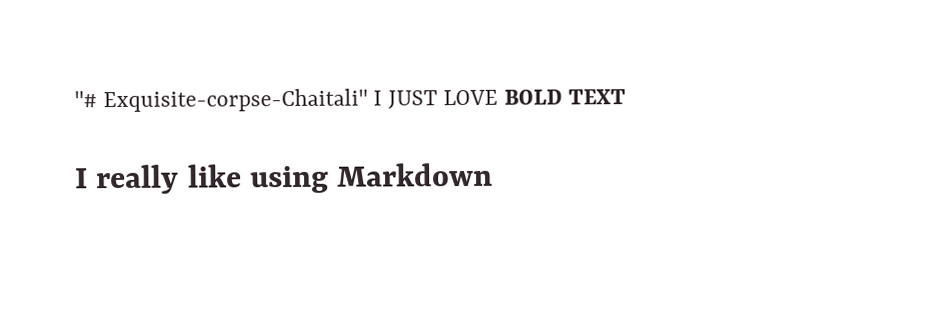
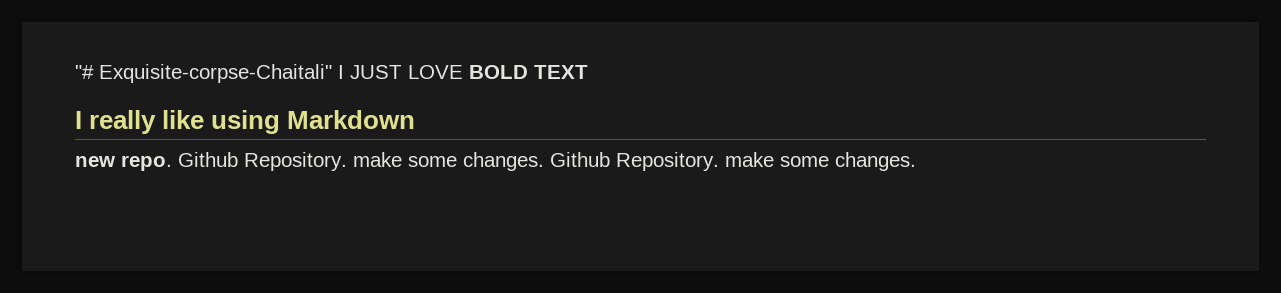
+ new repo. Github Repository. make some changes. Github Repository. make some changes.

